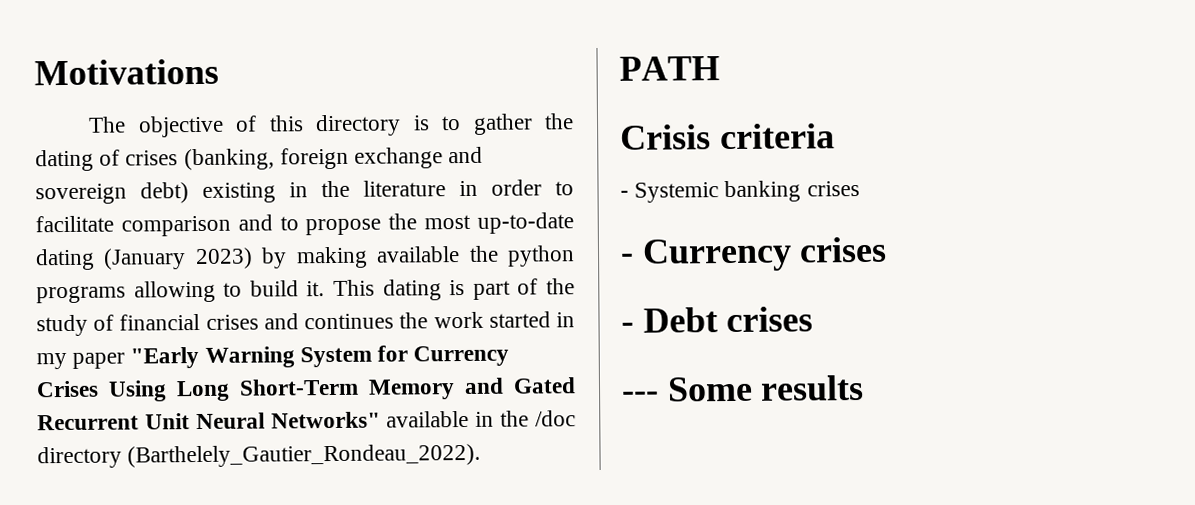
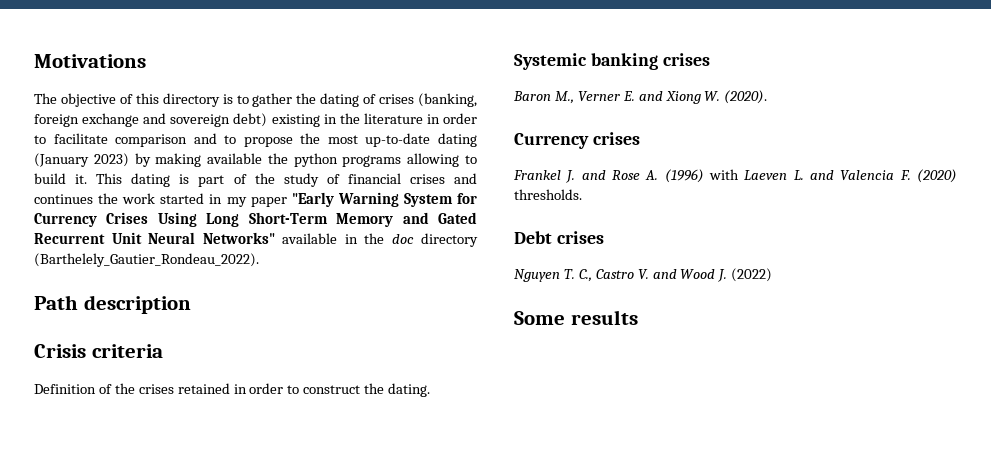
- This dating is part of the study of financial crises and continues the work started in my paper "Early Warning System for Currency Crises Using Long Short-Term Memory and Gated Recurrent Unit Neural Networks" available in the /doc directory (Barthelely_Gautier_Rondeau_2022).
+ This dating is part of the study of financial crises and continues the work started in my paper "Early Warning System for Currency Crises Using Long Short-Term Memory and Gated Recurrent Unit Neural Networks" available in the doc directory (Barthelely_Gautier_Rondeau_2022).
- PATH
+ Path description
- - Systemic banking crises
- - Currency crises
- - Debt crises
- --- Some results
+ Definition of the crises retained in order to construct the dating.
+ Systemic banking crises
+ Baron M., Verner E. and Xiong W. (2020).
+ Currency crises
+ Frankel J. and Rose A. (1996) with Laeven L. and Valencia F. (2020) thresholds.
+ Debt crises
+ Nguyen T. C., Castro V. and Wood J. (2022)
+ Some results

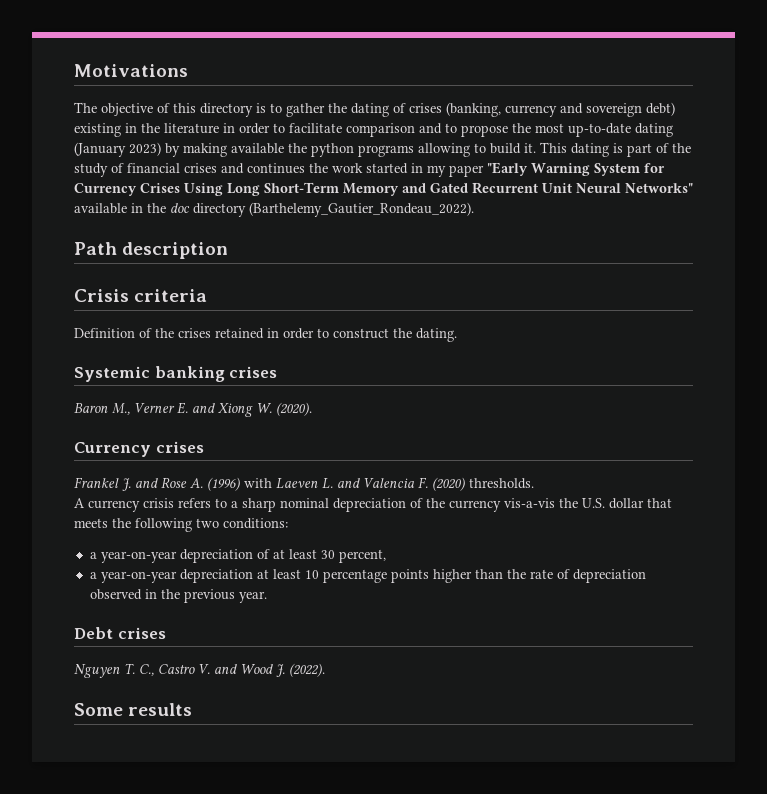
- The objective of this directory is to gather the dating of crises (banking, foreign exchange and sovereign debt) existing in the literature in order to facilitate comparison and to propose the most up-to-date dating (January 2023) by making available the python programs allowing to build it.
+ The objective of this directory is to gather the dating of crises (banking, currency and sovereign debt) existing in the literature in order to facilitate comparison and to propose the most up-to-date dating (January 2023) by making available the python programs allowing to build it.
- This dating is part of the study of financial crises and continues the work started in my paper "Early Warning System for Currency Crises Using Long Short-Term Memory and Gated Recurrent Unit Neural Networks" available in the doc directory (Barthelely_Gautier_Rondeau_2022).
+ This dating is part of the study of financial crises and continues the work started in my paper "Early Warning System for Currency Crises Using Long Short-Term Memory and Gated Recurrent Unit Neural Networks" available in the doc directory (Barthelemy_Gautier_Rondeau_2022).
+ A currency crisis refers to a sharp nominal depreciation of the currency vis-a-vis the U.S. dollar that meets the following two conditions:
+ a year-on-year depreciation of at least 30 percent,
+ a year-on-year depreciation at least 10 percentage points higher than the rate of depreciation observed in the previous year.
- Nguyen T. C., Castro V. and Wood J. (2022)
+ Nguyen T. C., Castro V. and Wood J. (2022).

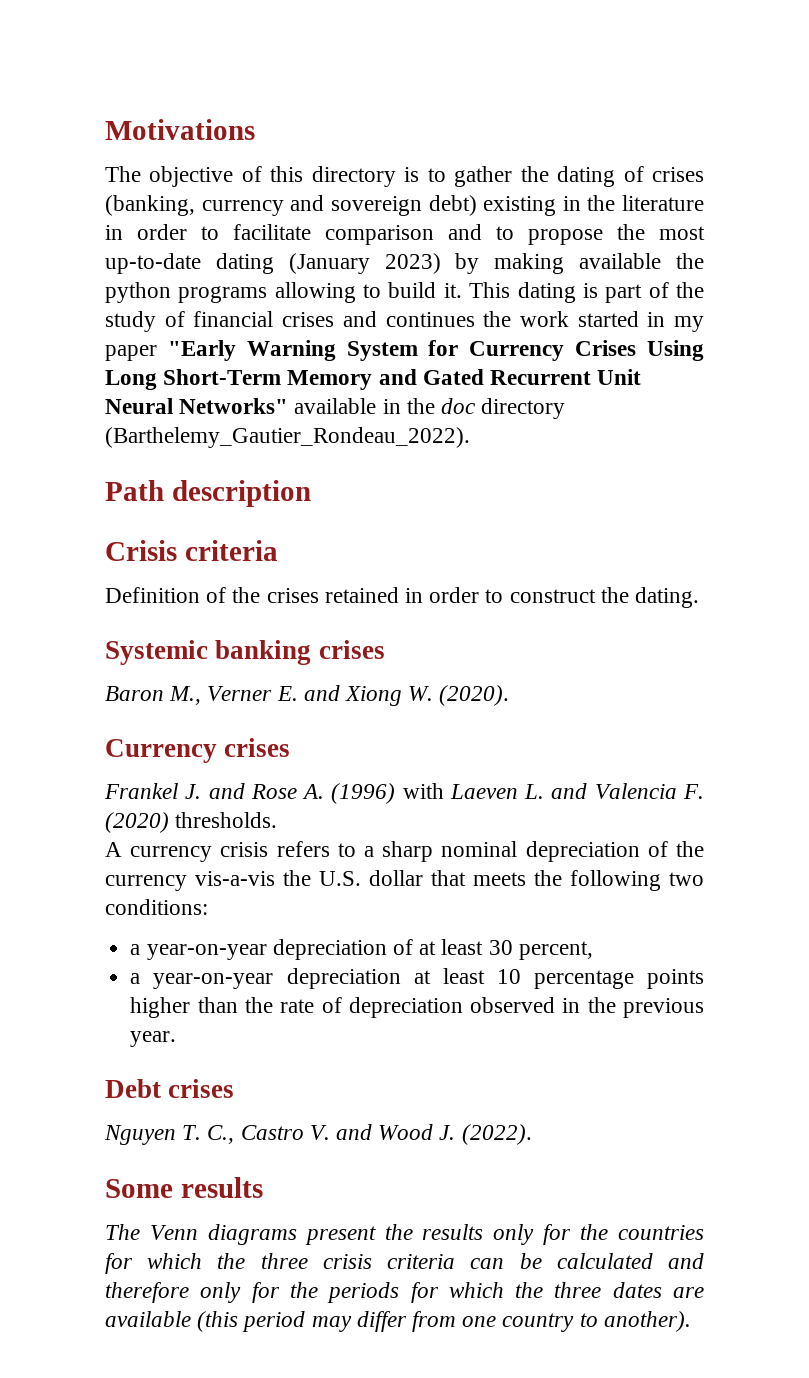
+ The Venn diagrams present the results only for the countries for which the three crisis criteria can be calculated and therefore only for the periods for which the three dates are available (this period may differ from one country to another).

